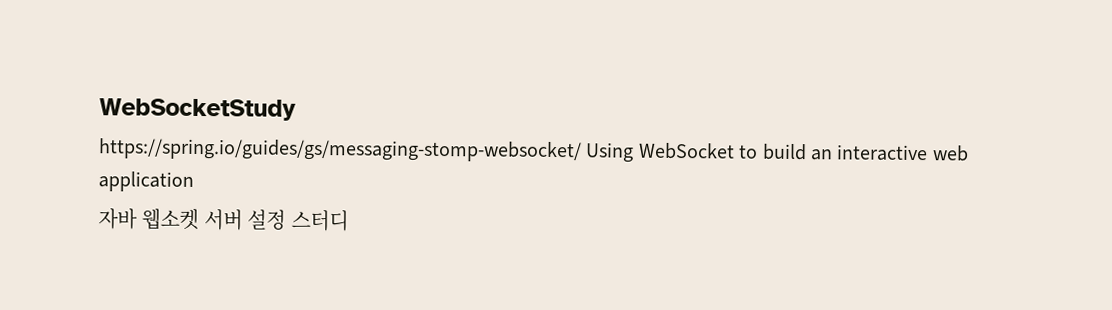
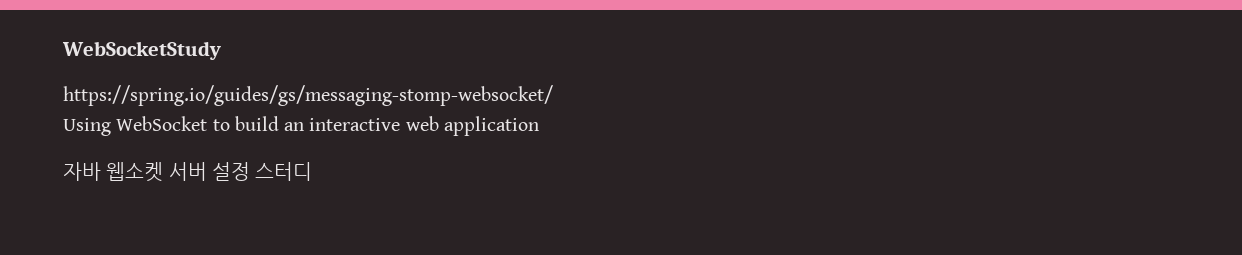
- https://spring.io/guides/gs/messaging-stomp-websocket/ Using WebSocket to build an interactive web application
+ https://spring.io/guides/gs/messaging-stomp-websocket/
+ Using WebSocket to build an interactive web application

